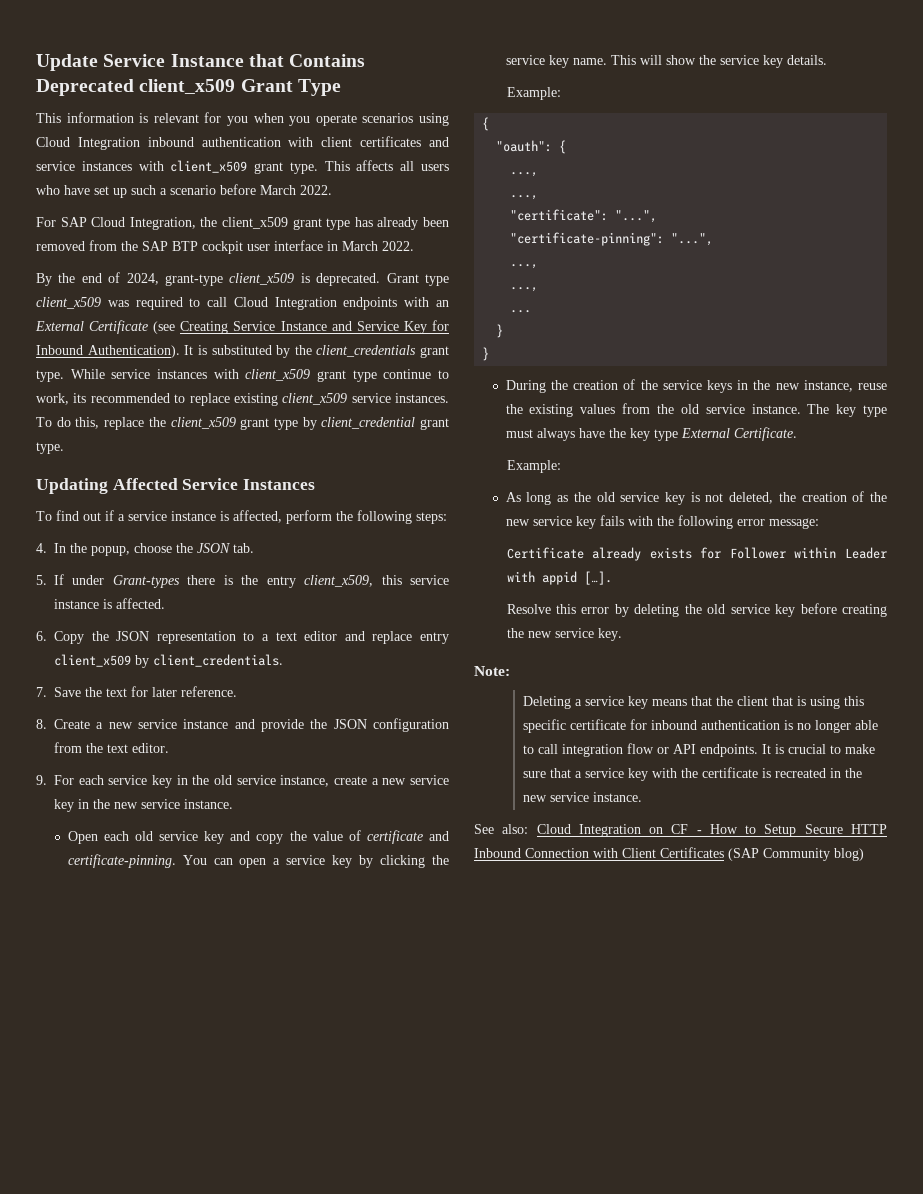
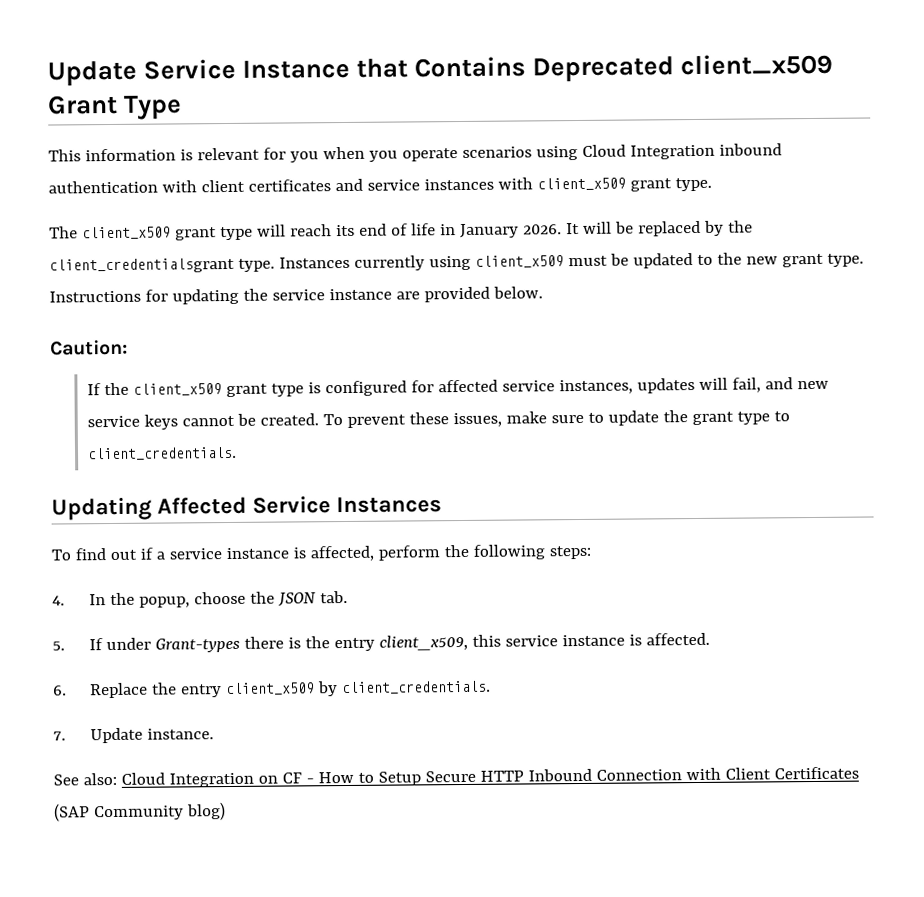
- This information is relevant for you when you operate scenarios using Cloud Integration inbound authentication with client certificates and service instances with client_x509 grant type. This affects all users who have set up such a scenario before March 2022.
- For SAP Cloud Integration, the client_x509 grant type has already been removed from the SAP BTP cockpit user interface in March 2022.
- By the end of 2024, grant-type client_x509 is deprecated. Grant type client_x509 was required to call Cloud Integration endpoints with an External Certificate (see Creating Service Instance and Service Key for Inbound Authentication). It is substituted by the client_credentials grant type. While service instances with client_x509 grant type continue to work, its recommended to replace existing client_x509 service instances. To do this, replace the client_x509 grant type by client_credential grant type.
+ This information is relevant for you when you operate scenarios using Cloud Integration inbound authentication with client certificates and service instances with client_x509 grant type.
+ The client_x509 grant type will reach its end of life in January 2026. It will be replaced by the client_credentialsgrant type. Instances currently using client_x509 must be updated to the new grant type. Instructions for updating the service instance are provided below.
+ Caution:
+ If the client_x509 grant type is configured for affected service instances, updates will fail, and new service keys cannot be created. To prevent these issues, make sure to update the grant type to client_credentials.
- 6. Copy the JSON representation to a text editor and replace entry client_x509 by client_credentials.
+ 6. Replace the entry client_x509 by client_credentials.
- 7. Save the text for later reference.
- 8. Create a new service instance and provide the JSON configuration from the text editor.
- 9. For each service key in the old service instance, create a new service key in the new service instance.
- Open each old service key and copy the value of certificate and certificate-pinning. You can open a service key by clicking the service key name. This will show the service key details.
- Example:
- {
- "oauth": {
- ...,
- ...,
- "certificate": "...",
- "certificate-pinning": "...",
- ...,
- ...,
- ...
- }
- }
- During the creation of the service keys in the new instance, reuse the existing values from the old service instance. The key type must always have the key type External Certificate.
- Example:
- As long as the old service key is not deleted, the creation of the new service key fails with the following error message:
- Certificate already exists for Follower within Leader with appid […].
- Resolve this error by deleting the old service key before creating the new service key.
- Note:
- Deleting a service key means that the client that is using this specific certificate for inbound authentication is no longer able to call integration flow or API endpoints. It is crucial to make sure that a service key with the certificate is recreated in the new service instance.
+ 7. Update instance.

